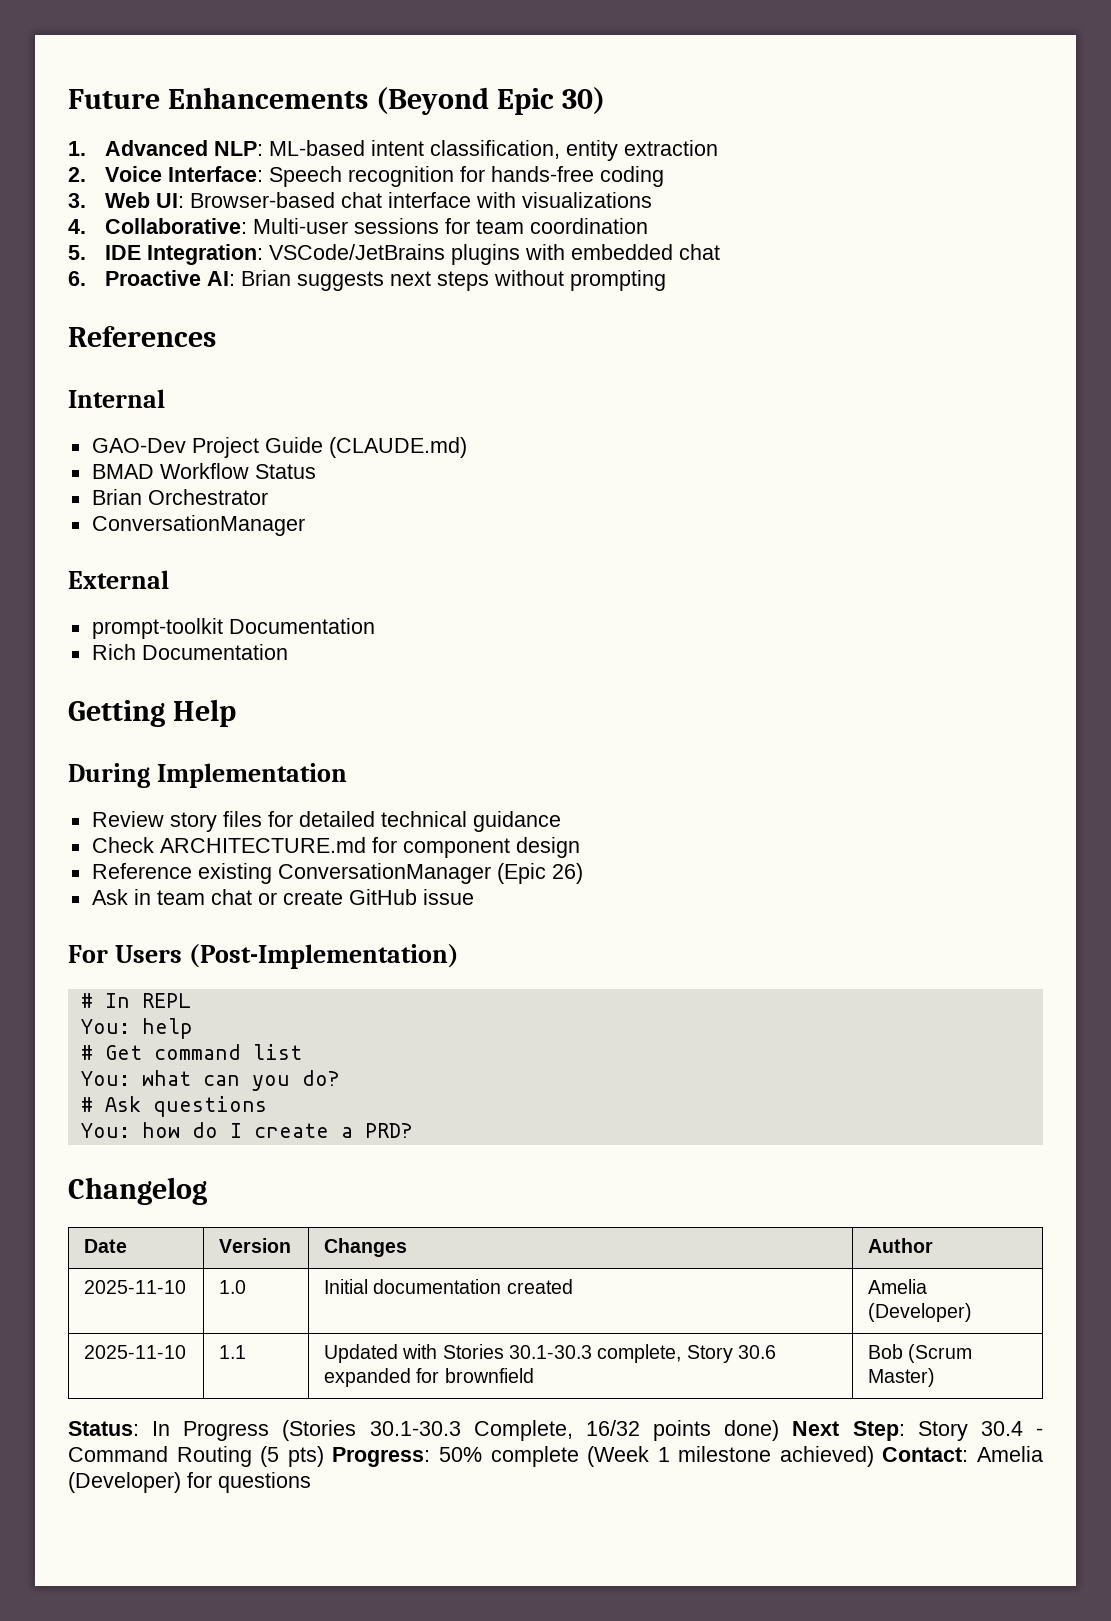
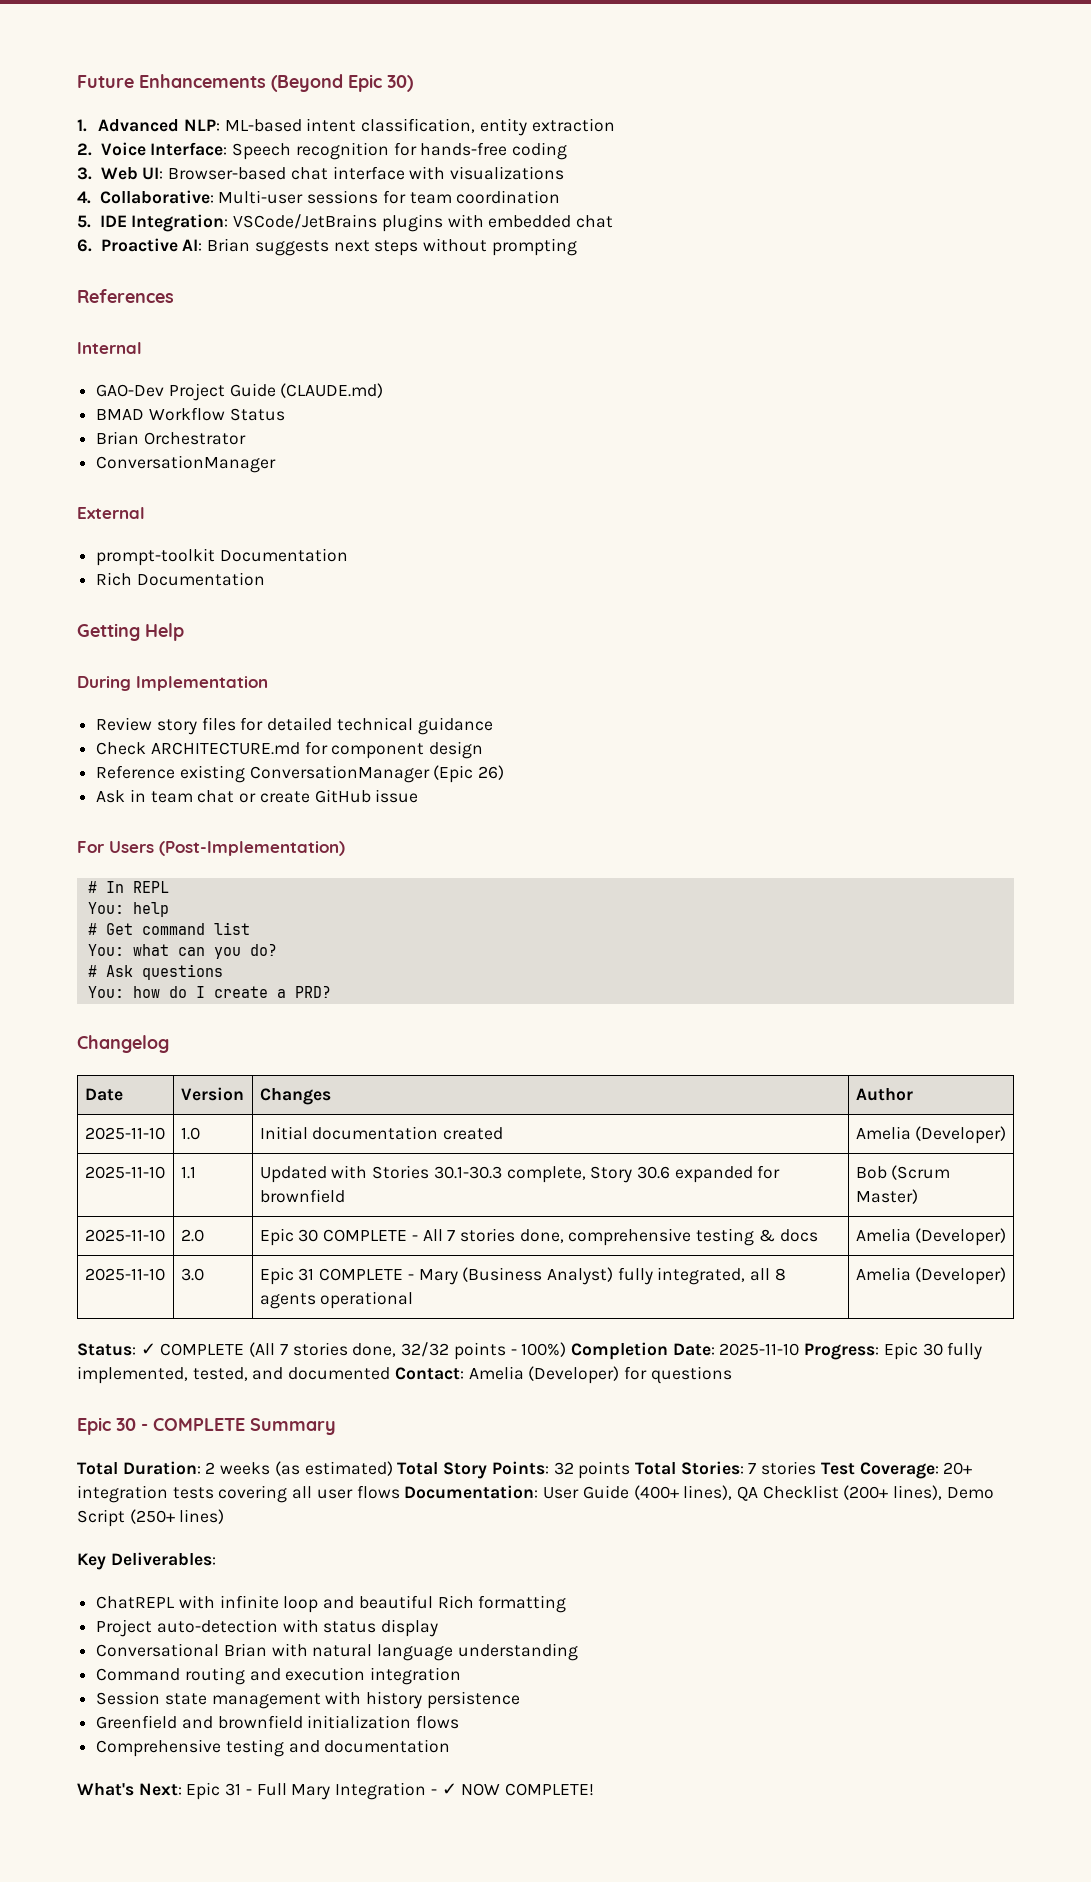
- Status: In Progress (Stories 30.1-30.3 Complete, 16/32 points done) Next Step: Story 30.4 - Command Routing (5 pts) Progress: 50% complete (Week 1 milestone achieved) Contact: Amelia (Developer) for questions
+ 2025-11-10 | 2.0 | Epic 30 COMPLETE - All 7 stories done, comprehensive testing & docs | Amelia (Developer)
+ 2025-11-10 | 3.0 | Epic 31 COMPLETE - Mary (Business Analyst) fully integrated, all 8 agents operational | Amelia (Developer)
+ Status: ✓ COMPLETE (All 7 stories done, 32/32 points - 100%) Completion Date: 2025-11-10 Progress: Epic 30 fully implemented, tested, and documented Contact: Amelia (Developer) for questions
+ Epic 30 - COMPLETE Summary
+ Total Duration: 2 weeks (as estimated) Total Story Points: 32 points Total Stories: 7 stories Test Coverage: 20+ integration tests covering all user flows Documentation: User Guide (400+ lines), QA Checklist (200+ lines), Demo Script (250+ lines)
+ Key Deliverables:
+ ChatREPL with infinite loop and beautiful Rich formatting
+ Project auto-detection with status display
+ Conversational Brian with natural language understanding
+ Command routing and execution integration
+ Session state management with history persistence
+ Greenfield and brownfield initialization flows
+ Comprehensive testing and documentation
+ What's Next: Epic 31 - Full Mary Integration - ✓ NOW COMPLETE!

